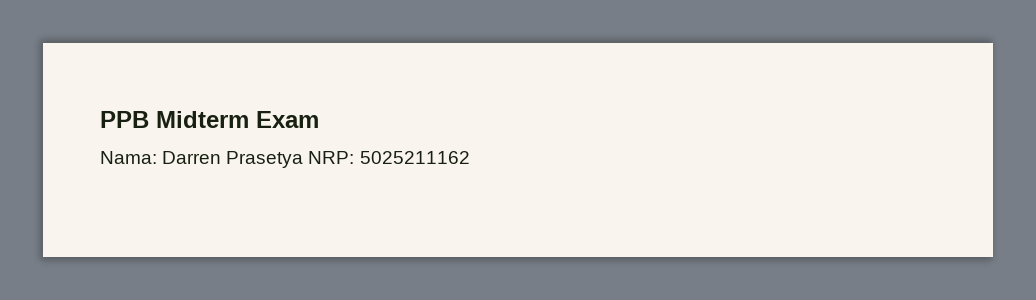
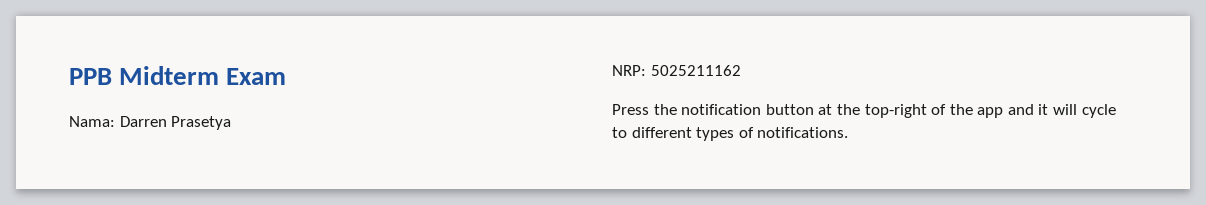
- Nama: Darren Prasetya NRP: 5025211162
+ Nama: Darren Prasetya
+ NRP: 5025211162
+ Press the notification button at the top-right of the app and it will cycle to different types of notifications.

